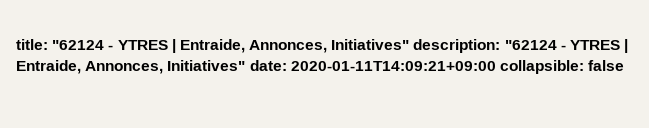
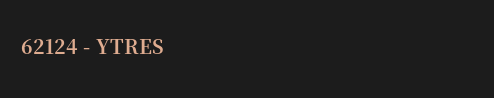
- title: "62124 - YTRES | Entraide, Annonces, Initiatives" description: "62124 - YTRES | Entraide, Annonces, Initiatives" date: 2020-01-11T14:09:21+09:00 collapsible: false
+ 62124 - YTRES

